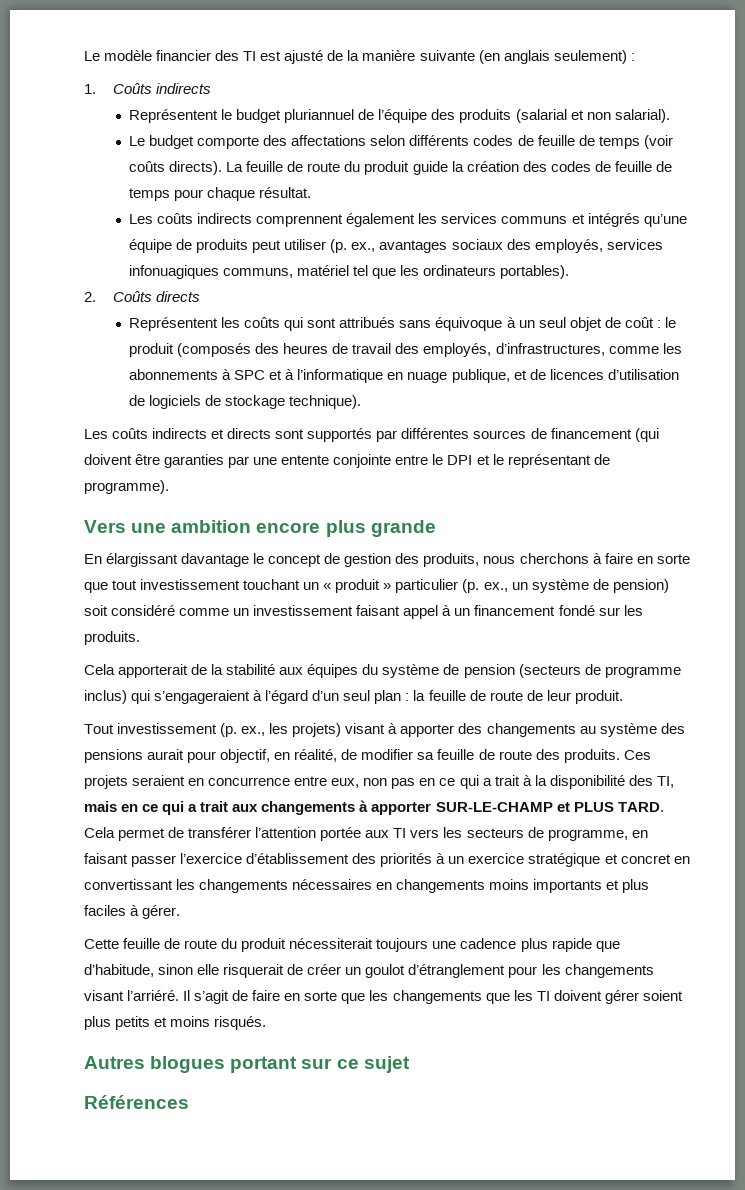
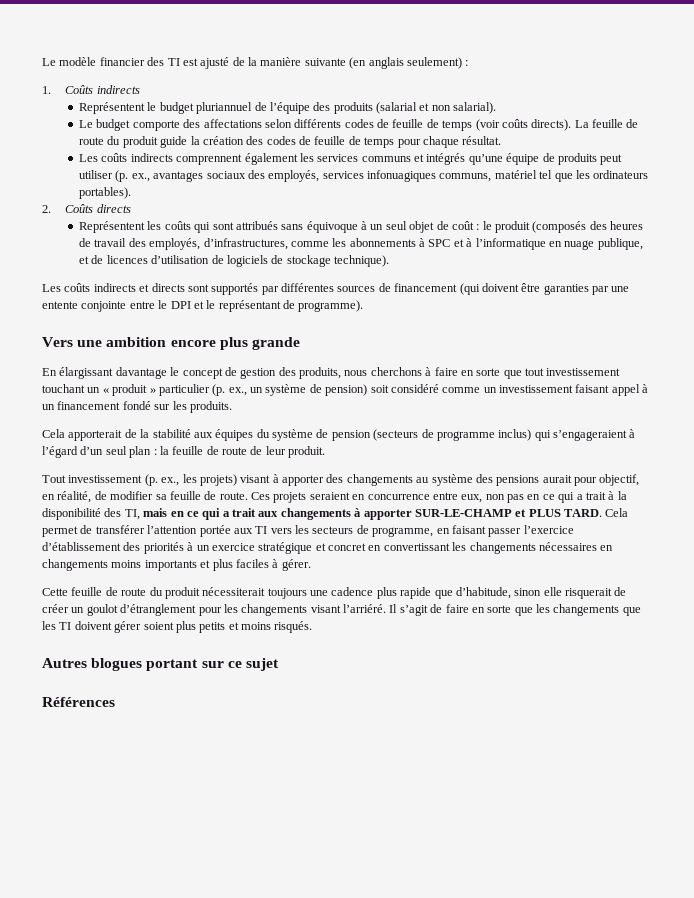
- Tout investissement (p. ex., les projets) visant à apporter des changements au système des pensions aurait pour objectif, en réalité, de modifier sa feuille de route des produits.
+ Tout investissement (p. ex., les projets) visant à apporter des changements au système des pensions aurait pour objectif, en réalité, de modifier sa feuille de route.

